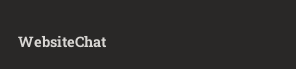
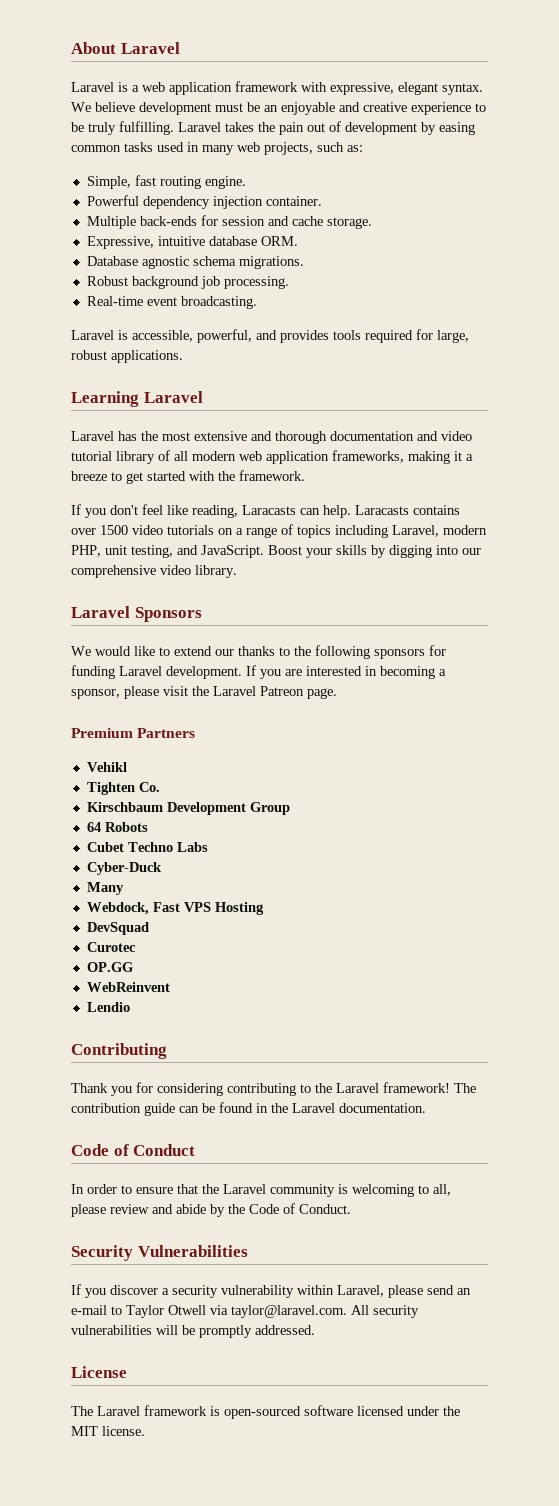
- WebsiteChat
+ About Laravel
+ Laravel is a web application framework with expressive, elegant syntax. We believe development must be an enjoyable and creative experience to be truly fulfilling. Laravel takes the pain out of development by easing common tasks used in many web projects, such as:
+ Simple, fast routing engine.
+ Powerful dependency injection container.
+ Multiple back-ends for session and cache storage.
+ Expressive, intuitive database ORM.
+ Database agnostic schema migrations.
+ Robust background job processing.
+ Real-time event broadcasting.
+ Laravel is accessible, powerful, and provides tools required for large, robust applications.
+ Learning Laravel
+ Laravel has the most extensive and thorough documentation and video tutorial library of all modern web application frameworks, making it a breeze to get started with the framework.
+ If you don't feel like reading, Laracasts can help. Laracasts contains over 1500 video tutorials on a range of topics including Laravel, modern PHP, unit testing, and JavaScript. Boost your skills by digging into our comprehensive video library.
+ Laravel Sponsors
+ We would like to extend our thanks to the following sponsors for funding Laravel development. If you are interested in becoming a sponsor, please visit the Laravel Patreon page.
+ Premium Partners
+ Vehikl
+ Tighten Co.
+ Kirschbaum Development Group
+ 64 Robots
+ Cubet Techno Labs
+ Cyber-Duck
+ Many
+ Webdock, Fast VPS Hosting
+ DevSquad
+ Curotec
+ OP.GG
+ WebReinvent
+ Lendio
+ Contributing
+ Thank you for considering contributing to the Laravel framework! The contribution guide can be found in the Laravel documentation.
+ Code of Conduct
+ In order to ensure that the Laravel community is welcoming to all, please review and abide by the Code of Conduct.
+ Security Vulnerabilities
+ If you discover a security vulnerability within Laravel, please send an e-mail to Taylor Otwell via taylor@laravel.com. All security vulnerabilities will be promptly addressed.
+ License
+ The Laravel framework is open-sourced software licensed under the MIT license.

